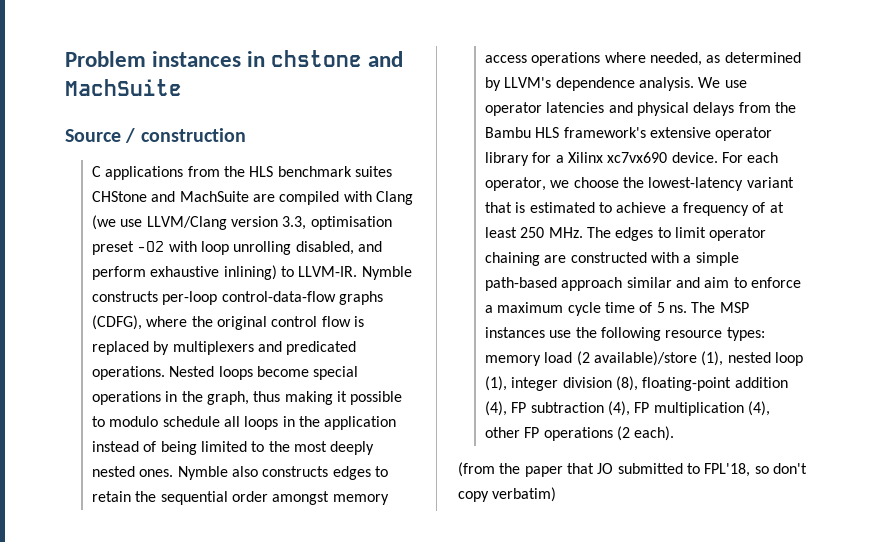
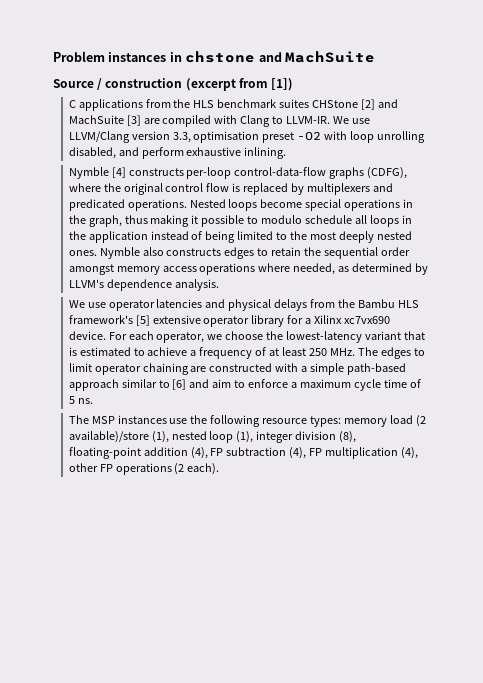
- Source / construction
+ Source / construction (excerpt from [1])
- C applications from the HLS benchmark suites CHStone and MachSuite are compiled with Clang (we use LLVM/Clang version 3.3, optimisation preset -O2 with loop unrolling disabled, and perform exhaustive inlining) to LLVM-IR. Nymble constructs per-loop control-data-flow graphs (CDFG), where the original control flow is replaced by multiplexers and predicated operations.
+ C applications from the HLS benchmark suites CHStone [2] and MachSuite [3] are compiled with Clang to LLVM-IR. We use LLVM/Clang version 3.3, optimisation preset -O2 with loop unrolling disabled, and perform exhaustive inlining.
+ Nymble [4] constructs per-loop control-data-flow graphs (CDFG), where the original control flow is replaced by multiplexers and predicated operations.
- Nymble also constructs edges to retain the sequential order amongst memory access operations where needed, as determined by LLVM's dependence analysis. We use operator latencies and physical delays from the Bambu HLS framework's extensive operator library for a Xilinx xc7vx690 device.
+ Nymble also constructs edges to retain the sequential order amongst memory access operations where needed, as determined by LLVM's dependence analysis.
+ We use operator latencies and physical delays from the Bambu HLS framework's [5] extensive operator library for a Xilinx xc7vx690 device.
- For each operator, we choose the lowest-latency variant that is estimated to achieve a frequency of at least 250 MHz. The edges to limit operator chaining are constructed with a simple path-based approach similar and aim to enforce a maximum cycle time of 5 ns. The MSP instances use the following resource types:
+ For each operator, we choose the lowest-latency variant that is estimated to achieve a frequency of at least 250 MHz. The edges to limit operator chaining are constructed with a simple path-based approach similar to [6] and aim to enforce a maximum cycle time of 5 ns.
+ The MSP instances use the following resource types:
- (from the paper that JO submitted to FPL'18, so don't copy verbatim)

